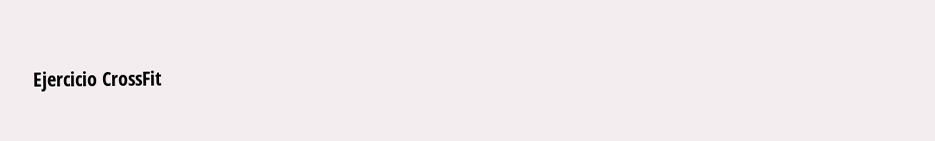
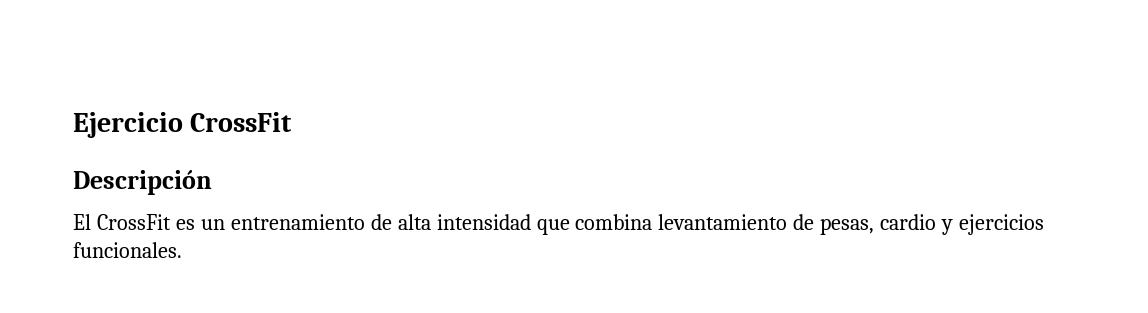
+ Descripción
+ El CrossFit es un entrenamiento de alta intensidad que combina levantamiento de pesas, cardio y ejercicios funcionales.

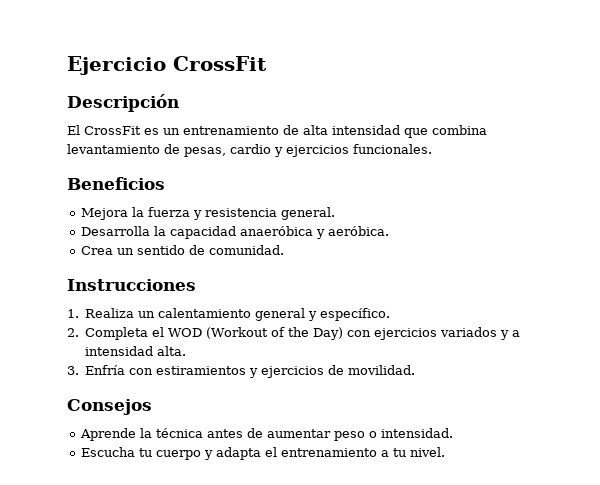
+ Beneficios
+ Mejora la fuerza y resistencia general.
+ Desarrolla la capacidad anaeróbica y aeróbica.
+ Crea un sentido de comunidad.
+ Instrucciones
+ 1. Realiza un calentamiento general y específico.
+ 2. Completa el WOD (Workout of the Day) con ejercicios variados y a intensidad alta.
+ 3. Enfría con estiramientos y ejercicios de movilidad.
+ Consejos
+ Aprende la técnica antes de aumentar peso o intensidad.
+ Escucha tu cuerpo y adapta el entrenamiento a tu nivel.

